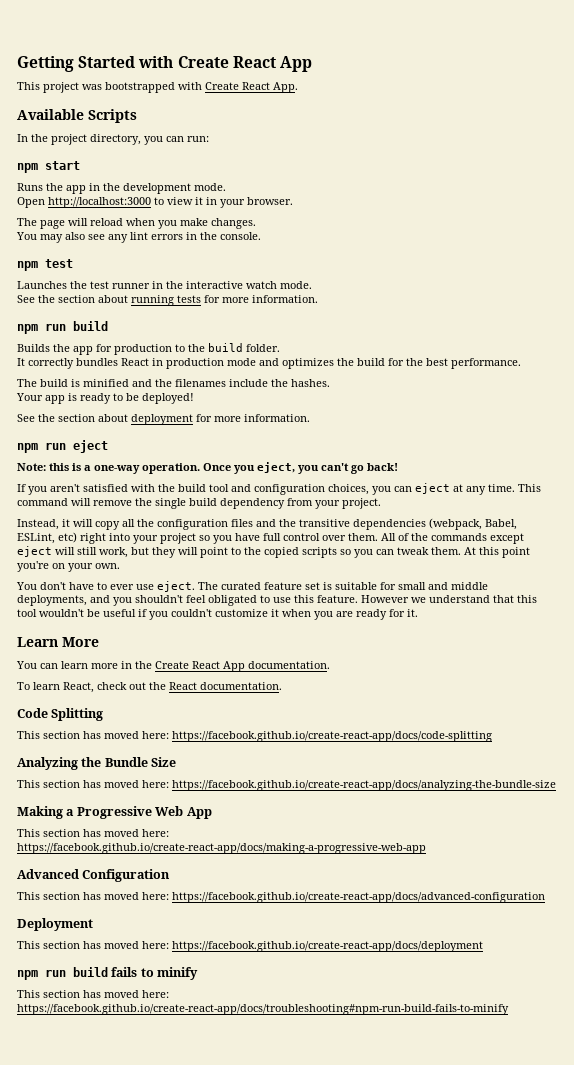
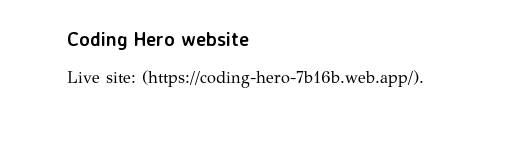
- Getting Started with Create React App
- This project was bootstrapped with Create React App.
- Available Scripts
- In the project directory, you can run:
- npm start
- Runs the app in the development mode.
- Open http://localhost:3000 to view it in your browser.
- The page will reload when you make changes.
- You may also see any lint errors in the console.
- npm test
- Launches the test runner in the interactive watch mode.
- See the section about running tests for more information.
- npm run build
- Builds the app for production to the build folder.
- It correctly bundles React in production mode and optimizes the build for the best performance.
- The build is minified and the filenames include the hashes.
- Your app is ready to be deployed!
- See the section about deployment for more information.
- npm run eject
- Note: this is a one-way operation. Once you eject, you can't go back!
- If you aren't satisfied with the build tool and configuration choices, you can eject at any time. This command will remove the single build dependency from your project.
- Instead, it will copy all the configuration files and the transitive dependencies (webpack, Babel, ESLint, etc) right into your project so you have full control over them. All of the commands except eject will still work, but they will point to the copied scripts so you can tweak them. At this point you're on your own.
- You don't have to ever use eject. The curated feature set is suitable for small and middle deployments, and you shouldn't feel obligated to use this feature. However we understand that this tool wouldn't be useful if you couldn't customize it when you are ready for it.
- Learn More
- You can learn more in the Create React App documentation.
- To learn React, check out the React documentation.
- Code Splitting
- This section has moved here: https://facebook.github.io/create-react-app/docs/code-splitting
- Analyzing the Bundle Size
- This section has moved here: https://facebook.github.io/create-react-app/docs/analyzing-the-bundle-size
- Making a Progressive Web App
- This section has moved here: https://facebook.github.io/create-react-app/docs/making-a-progressive-web-app
- Advanced Configuration
- This section has moved here: https://facebook.github.io/create-react-app/docs/advanced-configuration
- Deployment
- This section has moved here: https://facebook.github.io/create-react-app/docs/deployment
- npm run build fails to minify
- This section has moved here: https://facebook.github.io/create-react-app/docs/troubleshooting#npm-run-build-fails-to-minify
+ Coding Hero website
+ Live site: (https://coding-hero-7b16b.web.app/).

